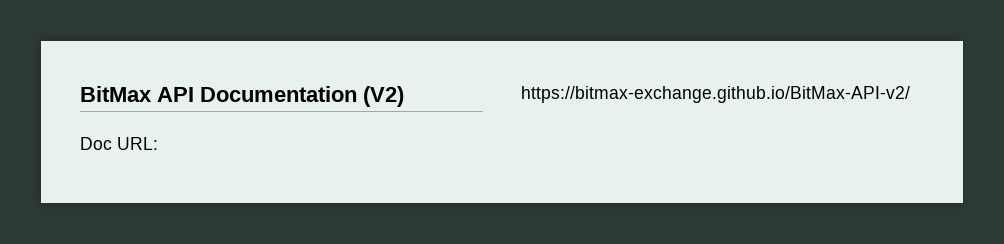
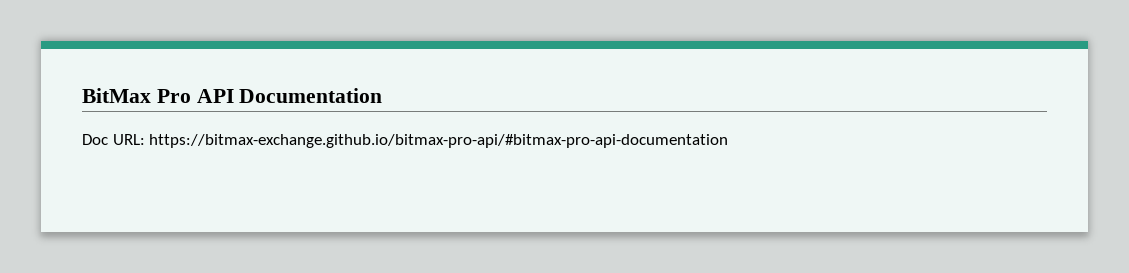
- BitMax API Documentation (V2)
+ BitMax Pro API Documentation
- Doc URL: https://bitmax-exchange.github.io/BitMax-API-v2/
+ Doc URL: https://bitmax-exchange.github.io/bitmax-pro-api/#bitmax-pro-api-documentation

